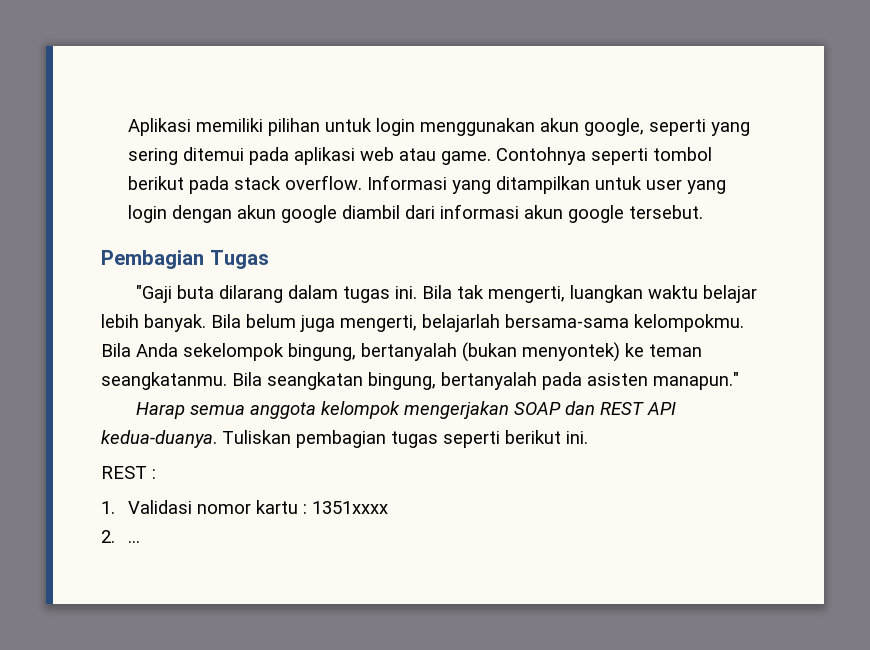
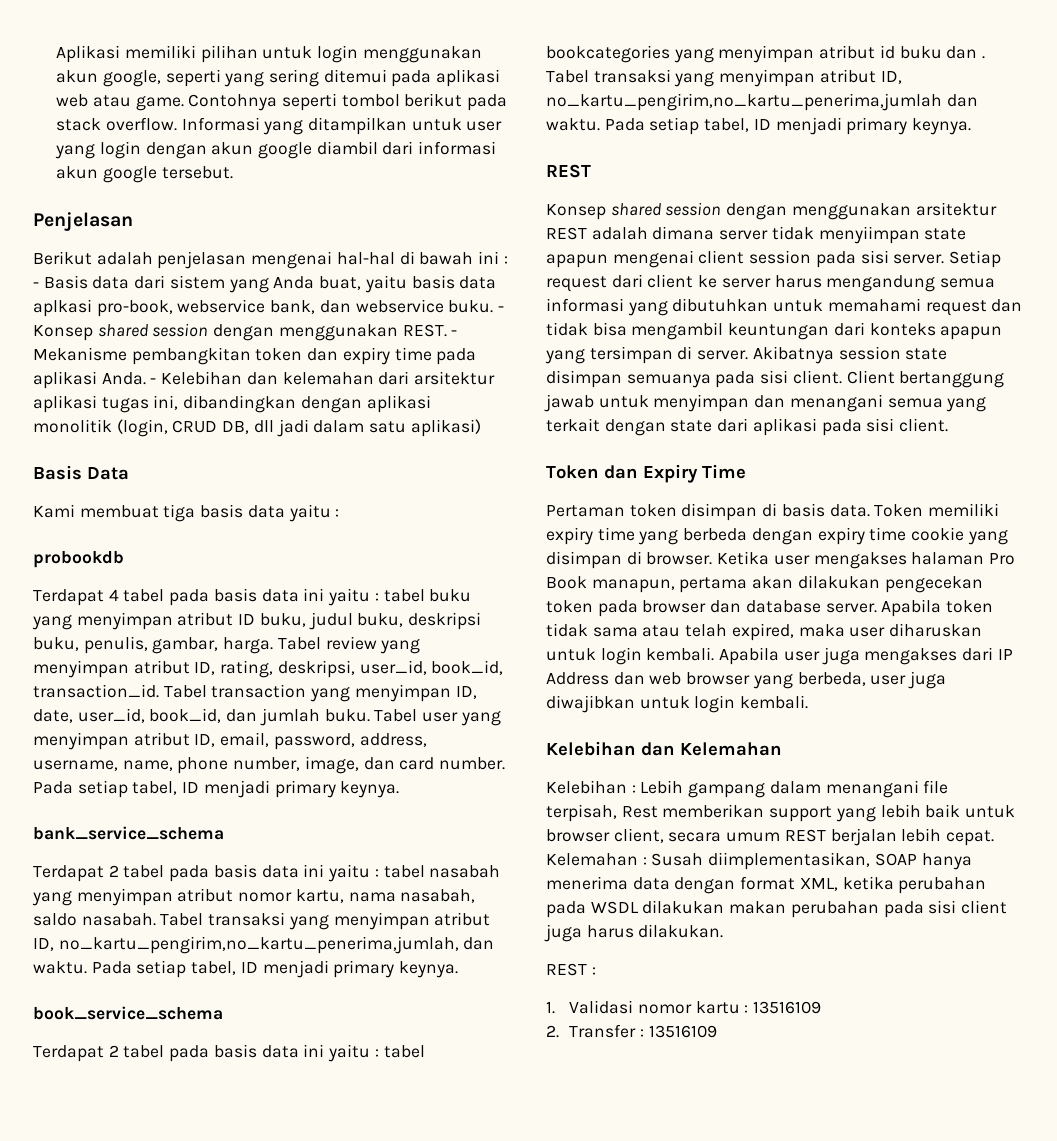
- Pembagian Tugas
- "Gaji buta dilarang dalam tugas ini. Bila tak mengerti, luangkan waktu belajar lebih banyak. Bila belum juga mengerti, belajarlah bersama-sama kelompokmu. Bila Anda sekelompok bingung, bertanyalah (bukan menyontek) ke teman seangkatanmu. Bila seangkatan bingung, bertanyalah pada asisten manapun."
- Harap semua anggota kelompok mengerjakan SOAP dan REST API kedua-duanya. Tuliskan pembagian tugas seperti berikut ini.
+ Penjelasan
+ Berikut adalah penjelasan mengenai hal-hal di bawah ini : - Basis data dari sistem yang Anda buat, yaitu basis data aplkasi pro-book, webservice bank, dan webservice buku. - Konsep shared session dengan menggunakan REST. - Mekanisme pembangkitan token dan expiry time pada aplikasi Anda. - Kelebihan dan kelemahan dari arsitektur aplikasi tugas ini, dibandingkan dengan aplikasi monolitik (login, CRUD DB, dll jadi dalam satu aplikasi)
+ Basis Data
+ Kami membuat tiga basis data yaitu :
+ probookdb
+ Terdapat 4 tabel pada basis data ini yaitu : tabel buku yang menyimpan atribut ID buku, judul buku, deskripsi buku, penulis, gambar, harga. Tabel review yang menyimpan atribut ID, rating, deskripsi, user_id, book_id, transaction_id. Tabel transaction yang menyimpan ID, date, user_id, book_id, dan jumlah buku. Tabel user yang menyimpan atribut ID, email, password, address, username, name, phone number, image, dan card number. Pada setiap tabel, ID menjadi primary keynya.
+ bank_service_schema
+ Terdapat 2 tabel pada basis data ini yaitu : tabel nasabah yang menyimpan atribut nomor kartu, nama nasabah, saldo nasabah. Tabel transaksi yang menyimpan atribut ID, no_kartu_pengirim,no_kartu_penerima,jumlah, dan waktu. Pada setiap tabel, ID menjadi primary keynya.
+ book_service_schema
+ Terdapat 2 tabel pada basis data ini yaitu : tabel bookcategories yang menyimpan atribut id buku dan . Tabel transaksi yang menyimpan atribut ID, no_kartu_pengirim,no_kartu_penerima,jumlah dan waktu. Pada setiap tabel, ID menjadi primary keynya.
+ REST
+ Konsep shared session dengan menggunakan arsitektur REST adalah dimana server tidak menyiimpan state apapun mengenai client session pada sisi server. Setiap request dari client ke server harus mengandung semua informasi yang dibutuhkan untuk memahami request dan tidak bisa mengambil keuntungan dari konteks apapun yang tersimpan di server. Akibatnya session state disimpan semuanya pada sisi client. Client bertanggung jawab untuk menyimpan dan menangani semua yang terkait dengan state dari aplikasi pada sisi client.
+ Token dan Expiry Time
+ Pertaman token disimpan di basis data. Token memiliki expiry time yang berbeda dengan expiry time cookie yang disimpan di browser. Ketika user mengakses halaman Pro Book manapun, pertama akan dilakukan pengecekan token pada browser dan database server. Apabila token tidak sama atau telah expired, maka user diharuskan untuk login kembali. Apabila user juga mengakses dari IP Address dan web browser yang berbeda, user juga diwajibkan untuk login kembali.
+ Kelebihan dan Kelemahan
+ Kelebihan : Lebih gampang dalam menangani file terpisah, Rest memberikan support yang lebih baik untuk browser client, secara umum REST berjalan lebih cepat. Kelemahan : Susah diimplementasikan, SOAP hanya menerima data dengan format XML, ketika perubahan pada WSDL dilakukan makan perubahan pada sisi client juga harus dilakukan.
- 1. Validasi nomor kartu : 1351xxxx
+ 1. Validasi nomor kartu : 13516109
- 2. ...
+ 2. Transfer : 13516109

